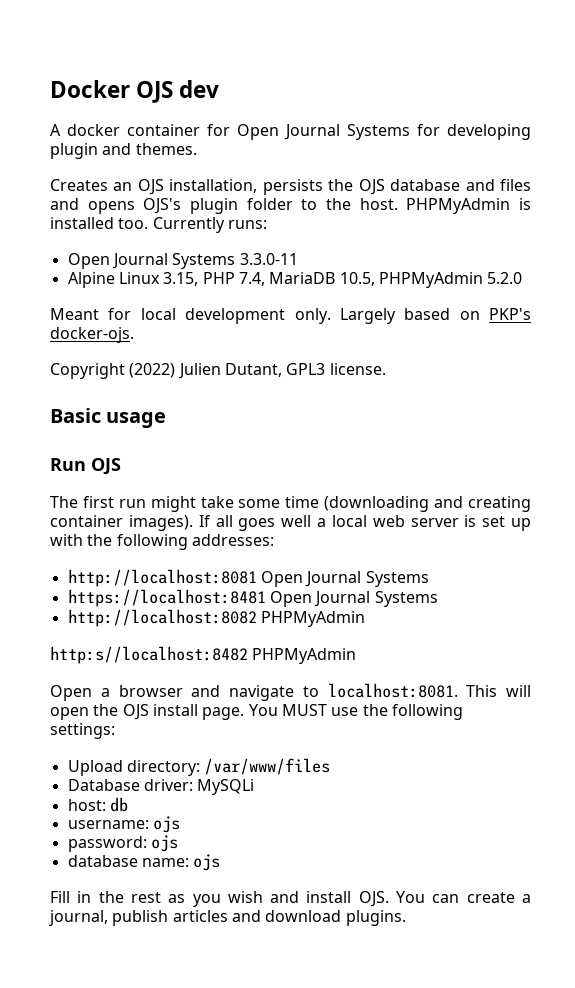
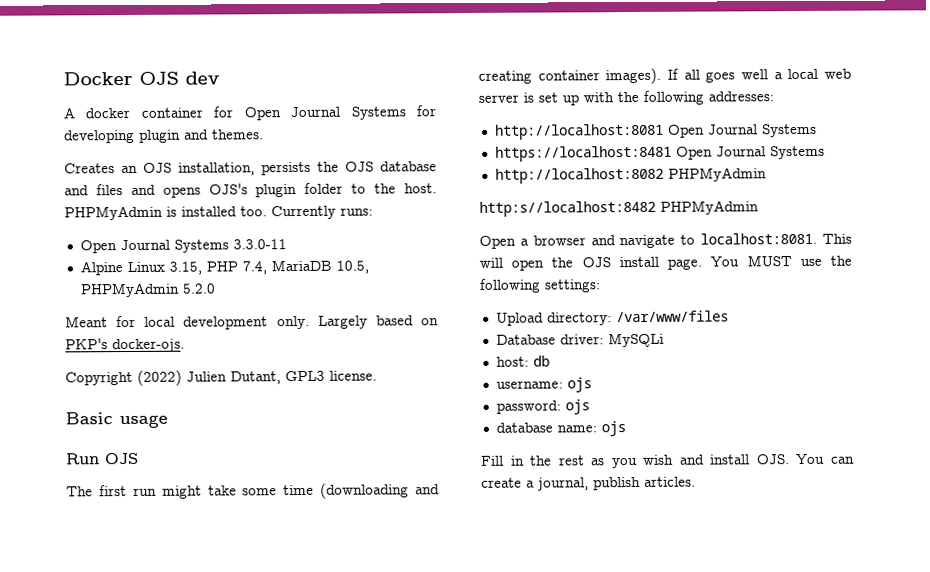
- Fill in the rest as you wish and install OJS. You can create a journal, publish articles and download plugins.
+ Fill in the rest as you wish and install OJS. You can create a journal, publish articles.

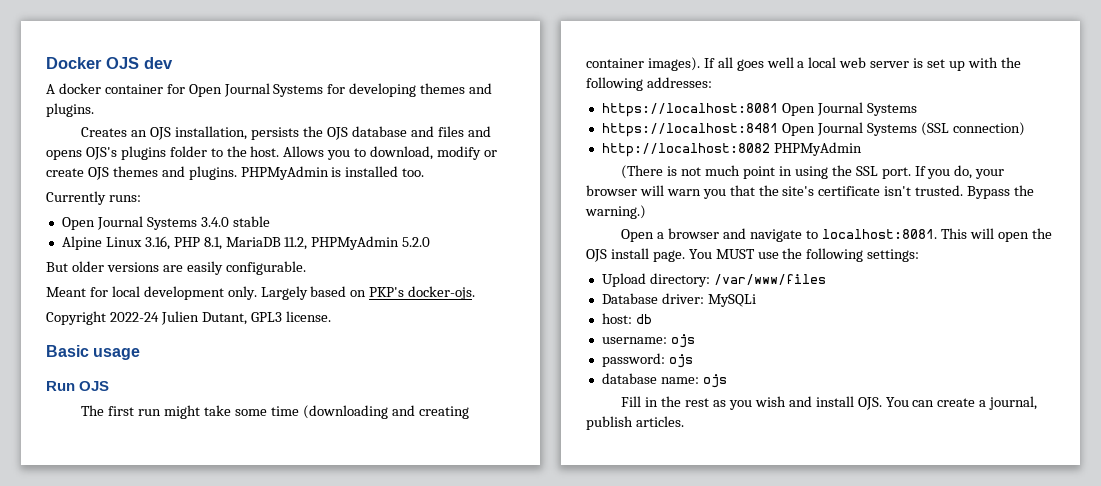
- A docker container for Open Journal Systems for developing plugin and themes.
+ A docker container for Open Journal Systems for developing themes and plugins.
- Creates an OJS installation, persists the OJS database and files and opens OJS's plugin folder to the host.
+ Creates an OJS installation, persists the OJS database and files and opens OJS's plugins folder to the host.
+ Allows you to download, modify or create OJS themes and plugins.
- PHPMyAdmin is installed too. Currently runs:
+ PHPMyAdmin is installed too.
+ Currently runs:
- Open Journal Systems 3.3.0-11
+ Open Journal Systems 3.4.0 stable
- Alpine Linux 3.15, PHP 7.4, MariaDB 10.5, PHPMyAdmin 5.2.0
+ Alpine Linux 3.16, PHP 8.1, MariaDB 11.2, PHPMyAdmin 5.2.0
+ But older versions are easily configurable.
- Copyright (2022) Julien Dutant, GPL3 license.
+ Copyright 2022-24 Julien Dutant, GPL3 license.
- http://localhost:8081 Open Journal Systems
+ https://localhost:8081 Open Journal Systems
- https://localhost:8481 Open Journal Systems
+ https://localhost:8481 Open Journal Systems (SSL connection)
- http:s//localhost:8482 PHPMyAdmin
+ (There is not much point in using the SSL port. If you do, your browser will warn you that the site's certificate isn't trusted. Bypass the warning.)

